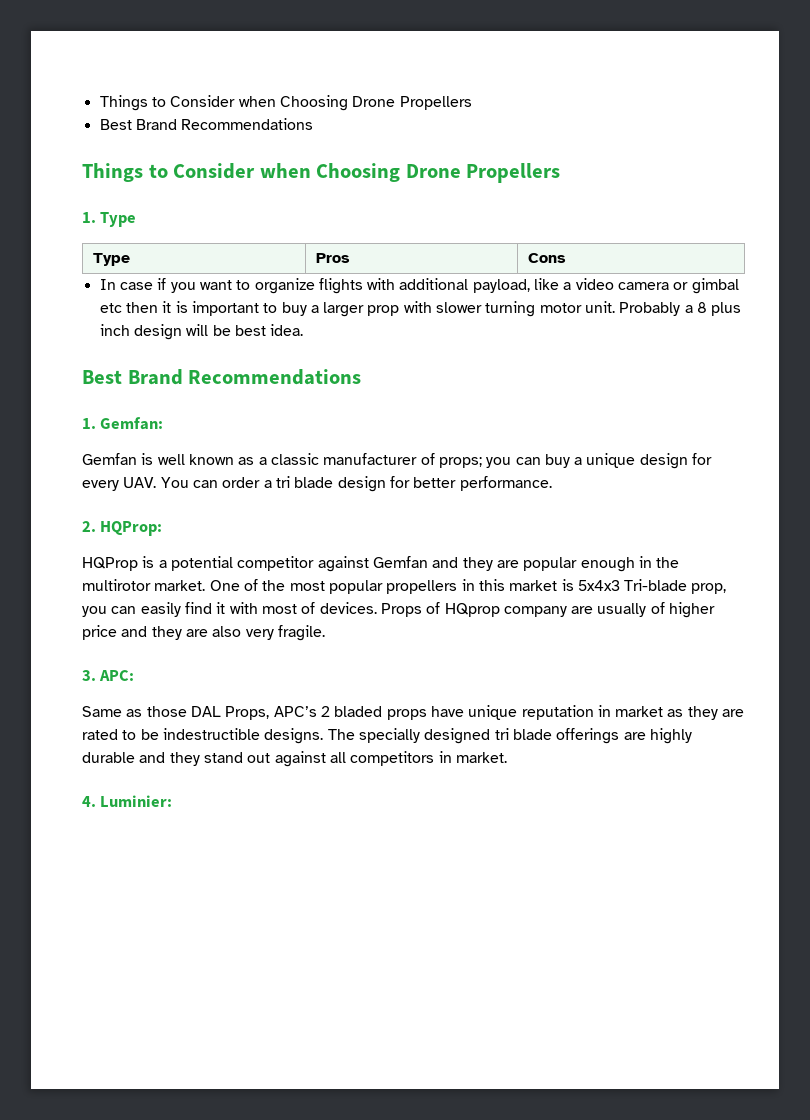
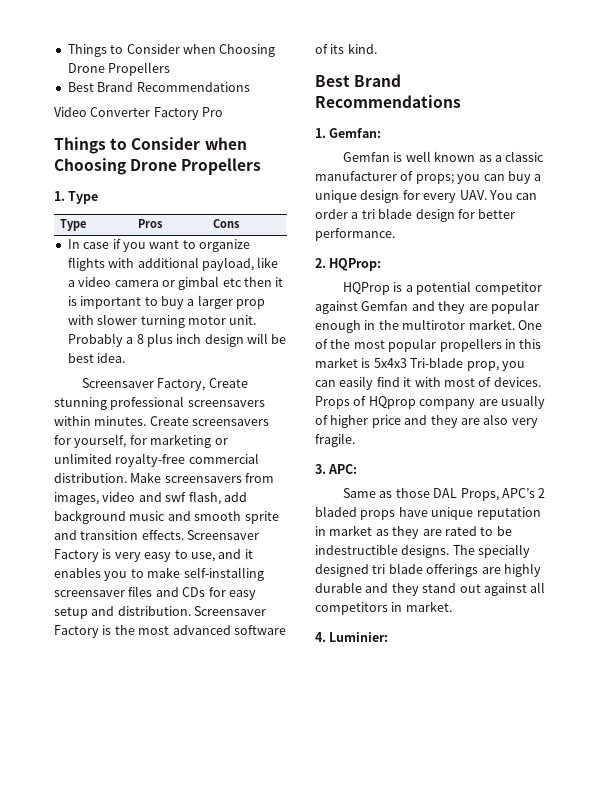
+ Video Converter Factory Pro
+ Screensaver Factory, Create stunning professional screensavers within minutes. Create screensavers for yourself, for marketing or unlimited royalty-free commercial distribution. Make screensavers from images, video and swf flash, add background music and smooth sprite and transition effects. Screensaver Factory is very easy to use, and it enables you to make self-installing screensaver files and CDs for easy setup and distribution. Screensaver Factory is the most advanced software of its kind.

